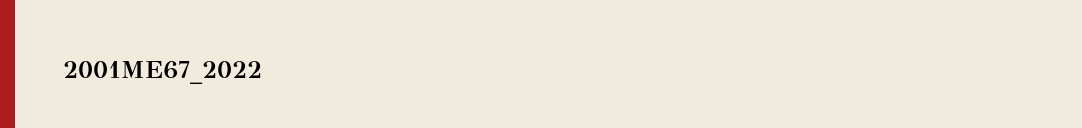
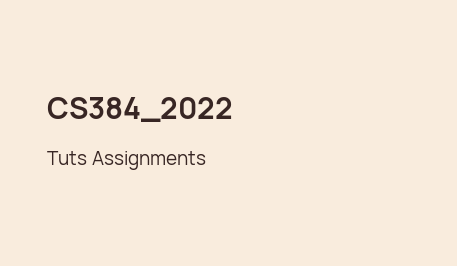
- 2001ME67_2022
+ CS384_2022
+ Tuts Assignments

